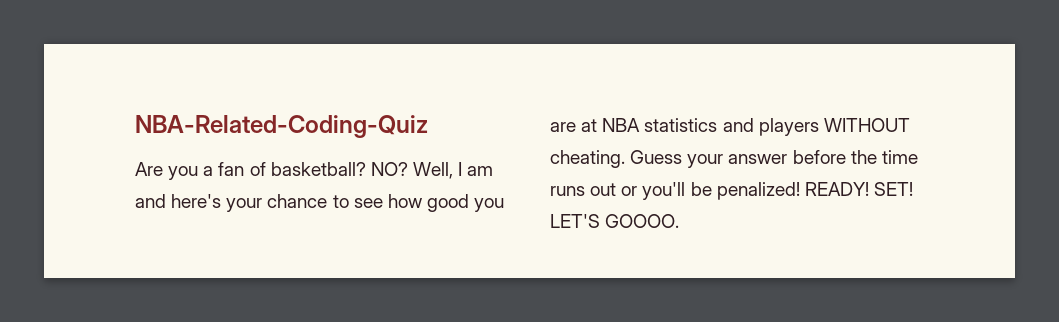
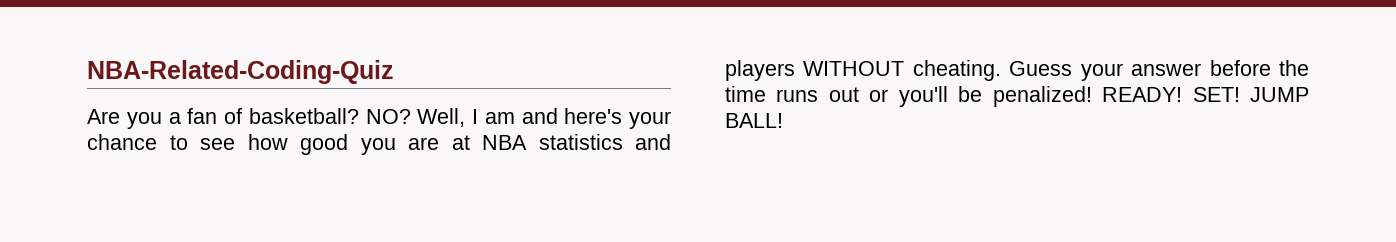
- LET'S GOOOO.
+ JUMP BALL!

